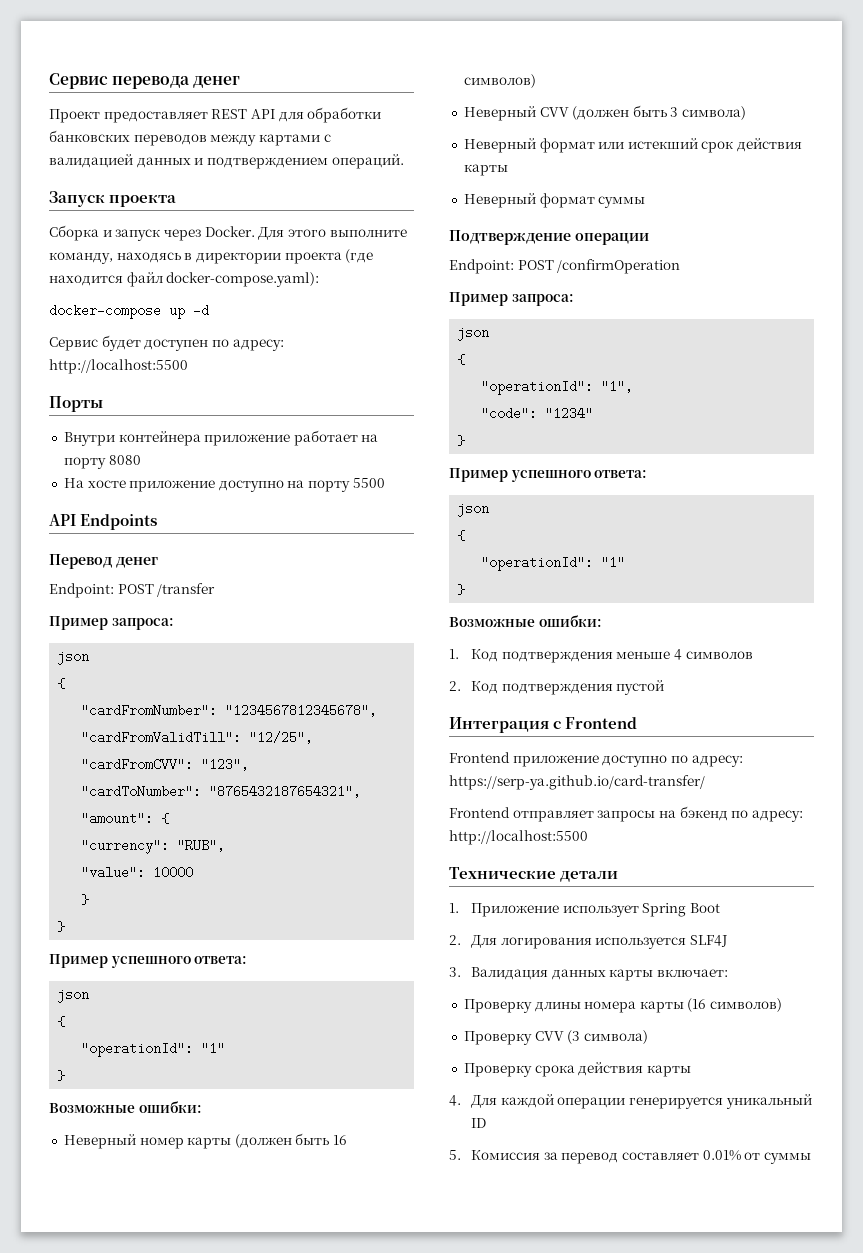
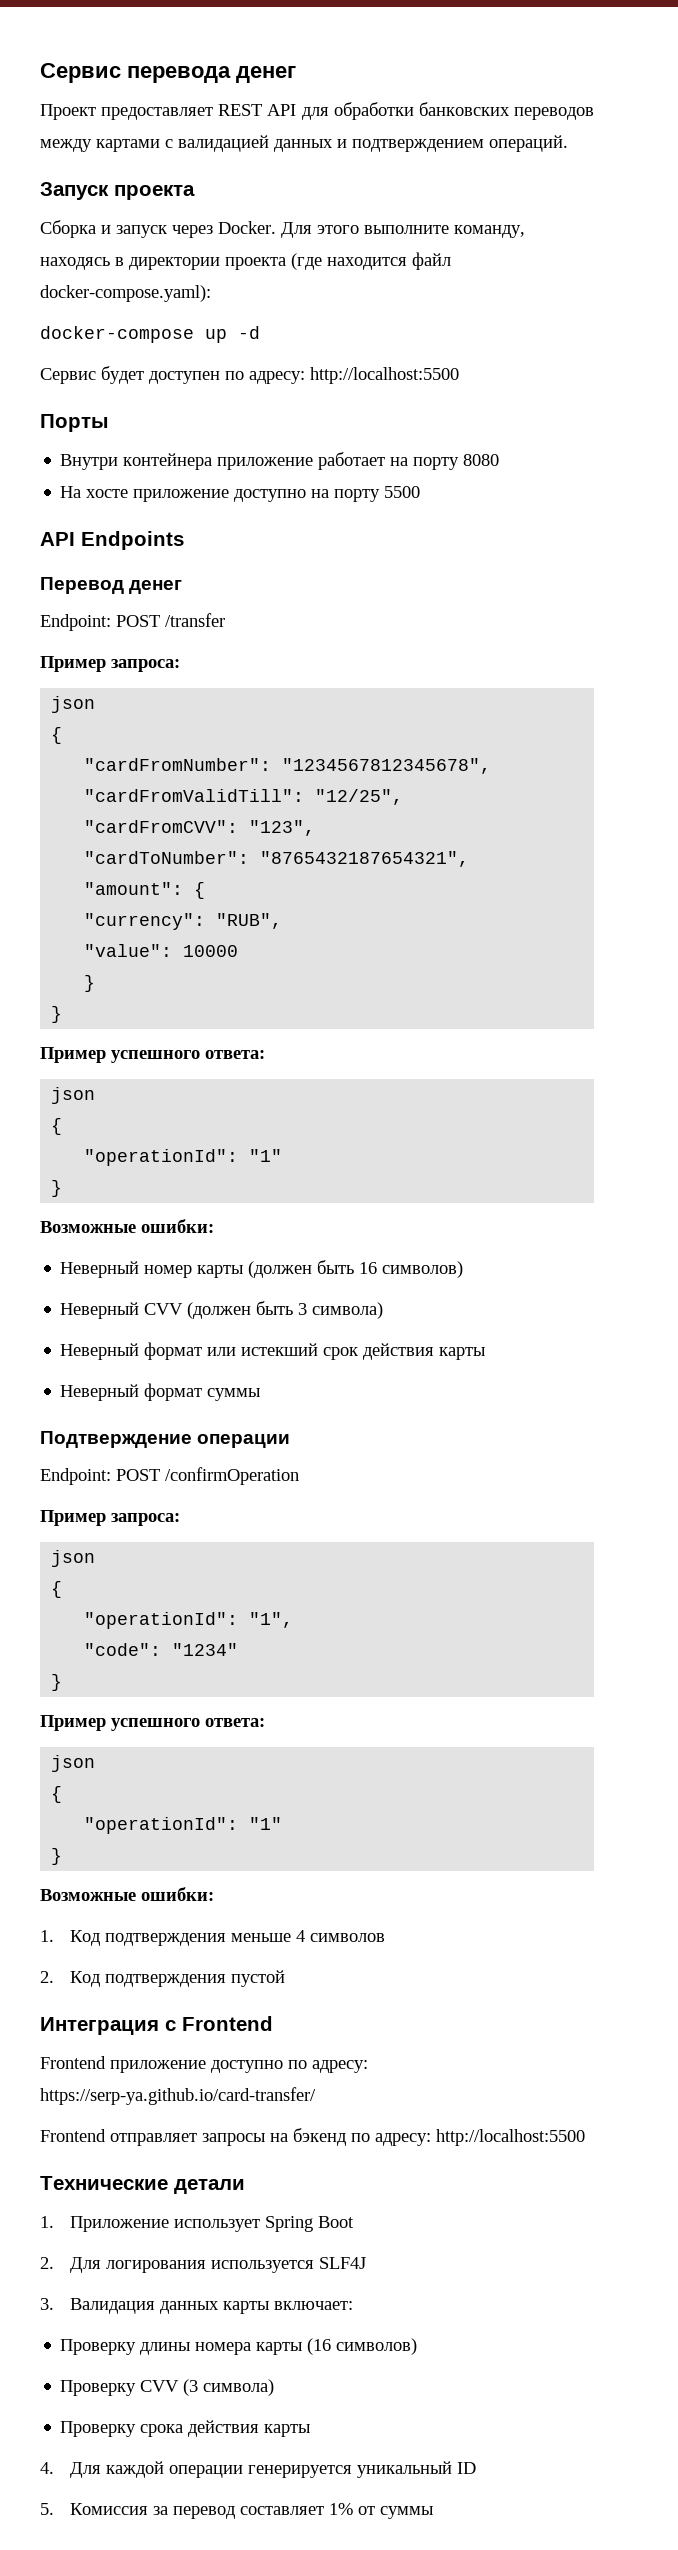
- 5. Комиссия за перевод составляет 0.01% от суммы
+ 5. Комиссия за перевод составляет 1% от суммы

